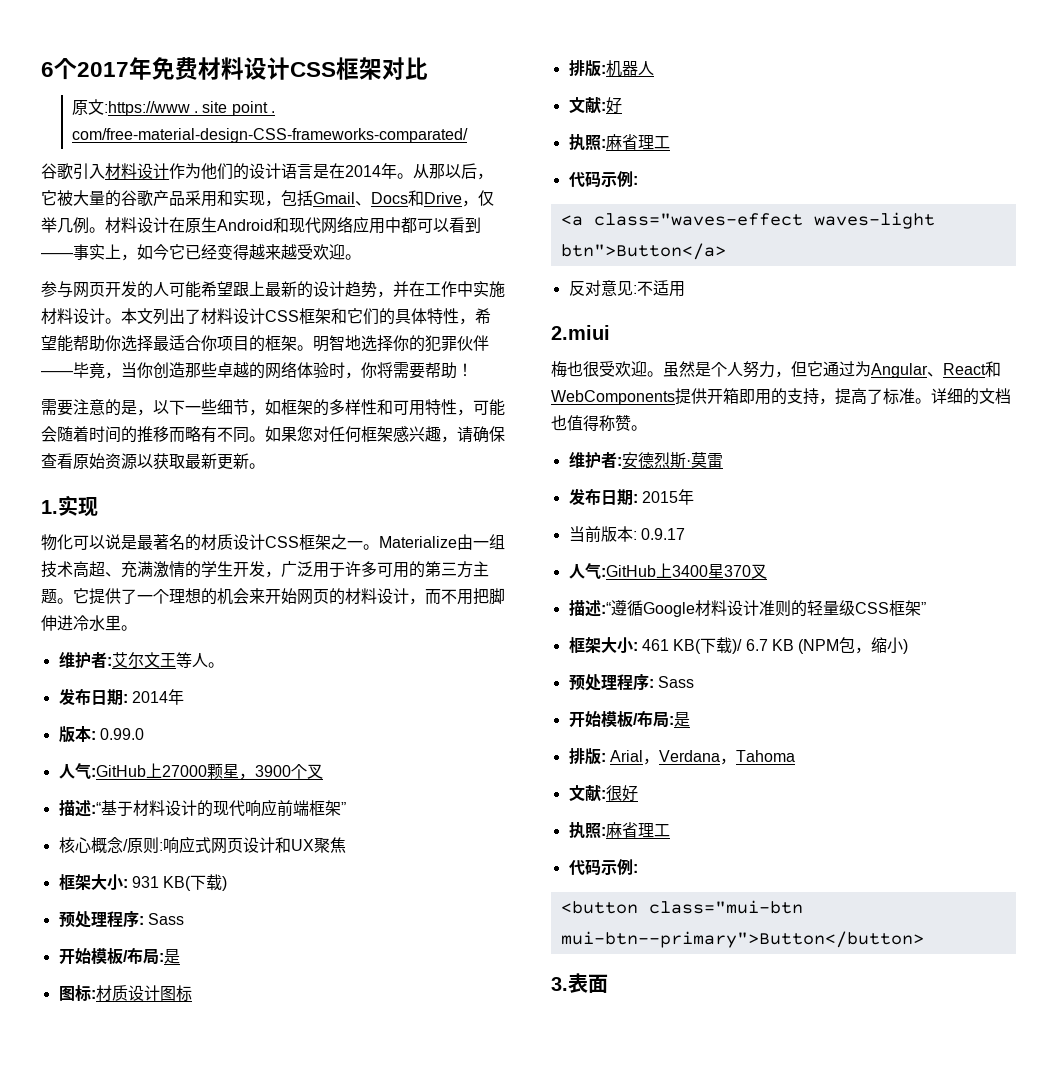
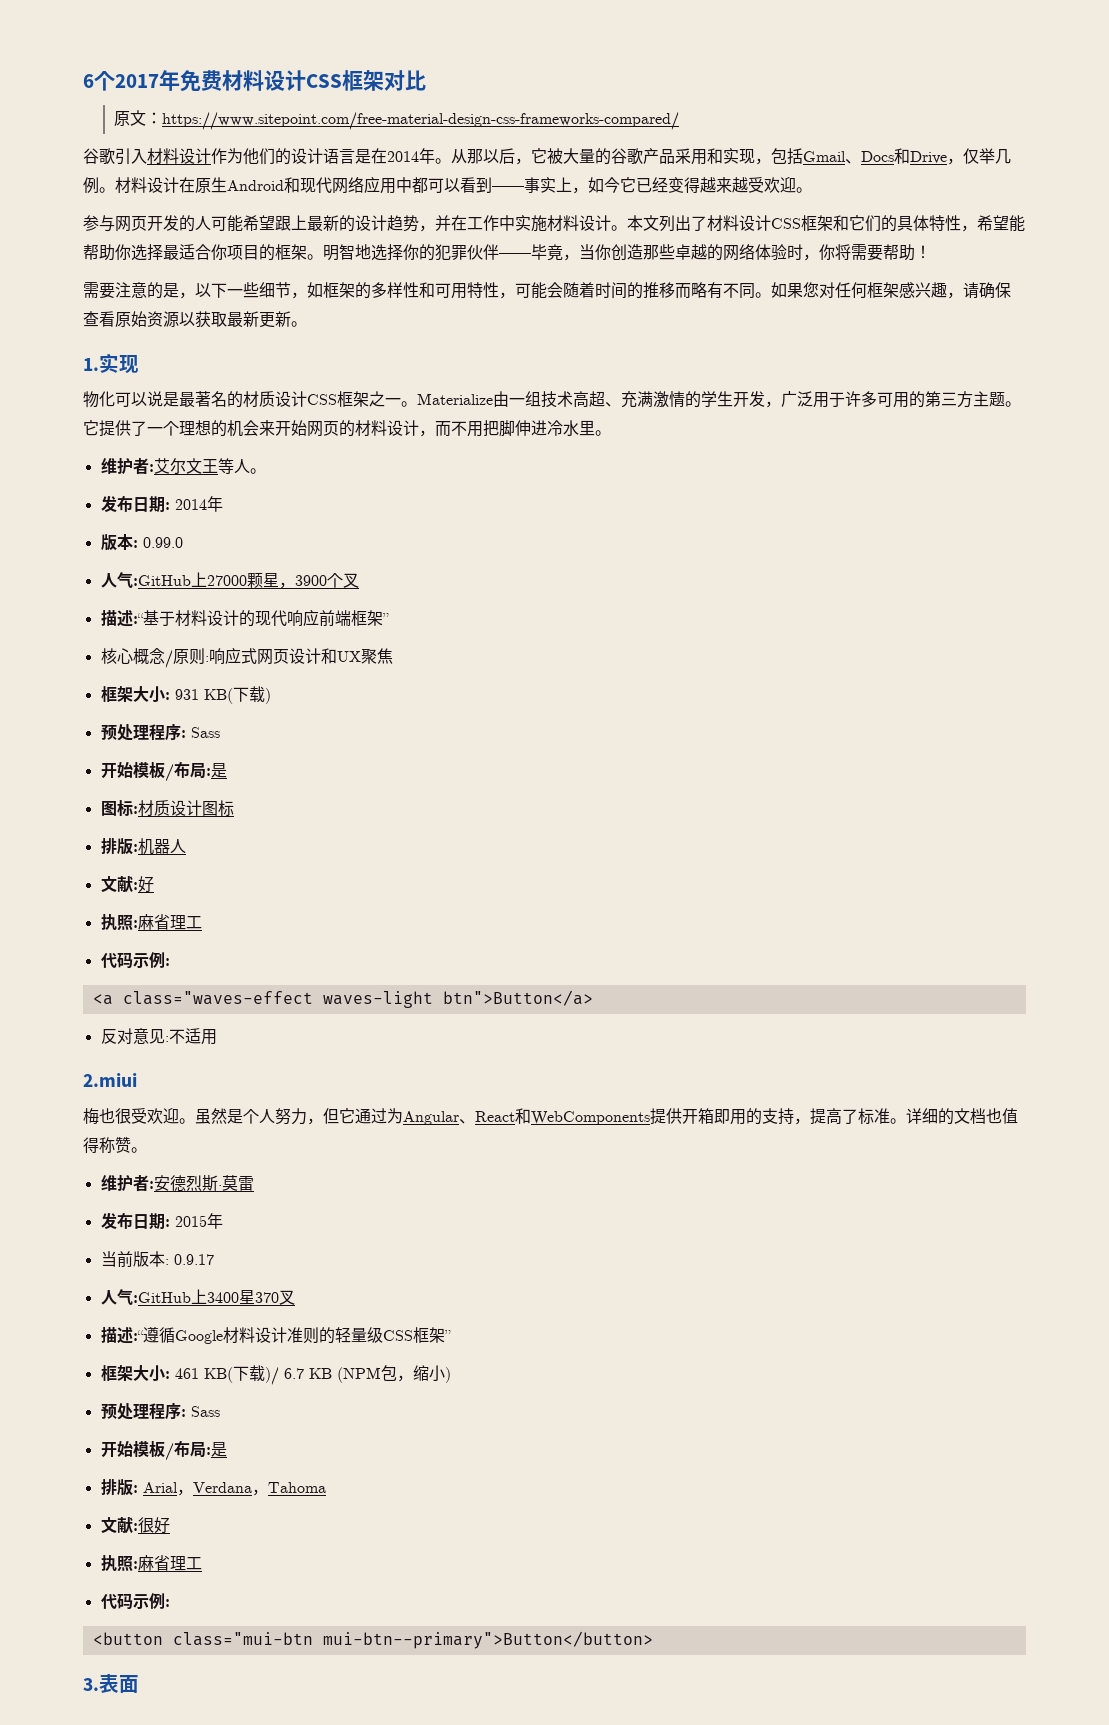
- 原文:https://www . site point . com/free-material-design-CSS-frameworks-comparated/
+ 原文：https://www.sitepoint.com/free-material-design-css-frameworks-compared/

